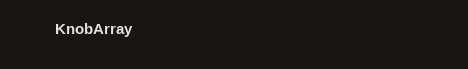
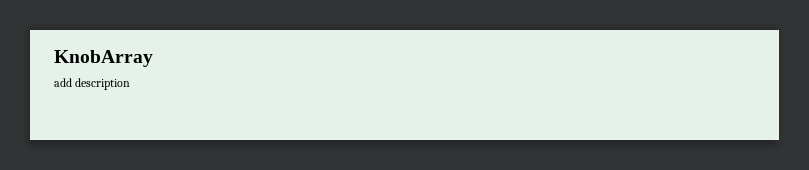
+ add description

